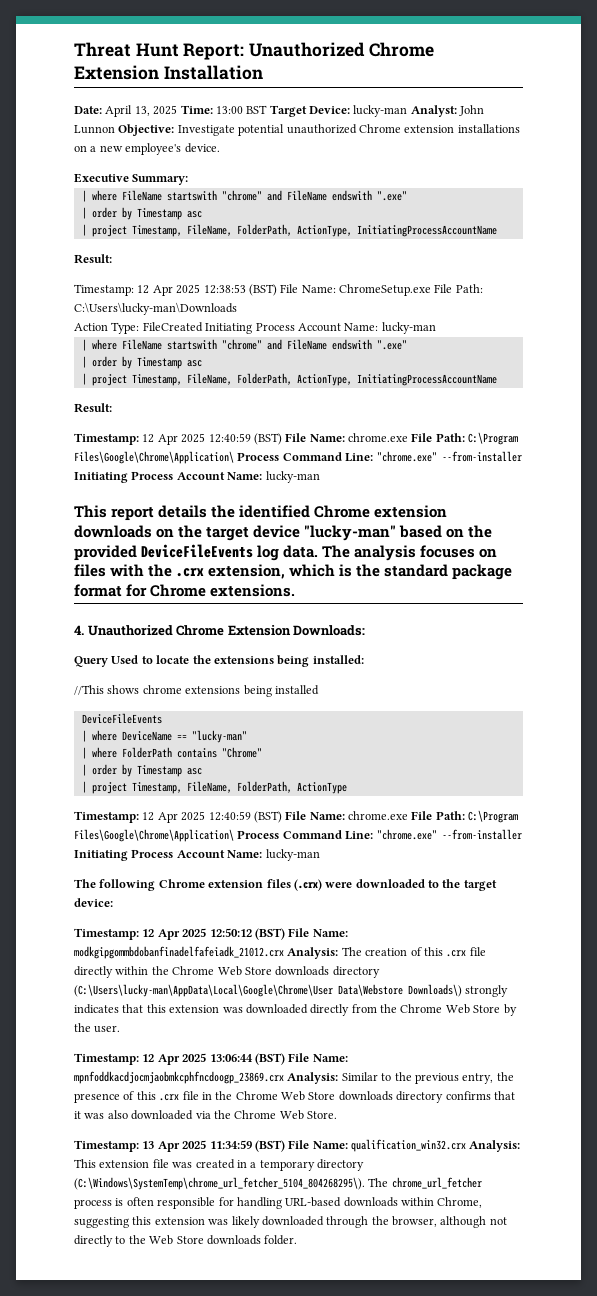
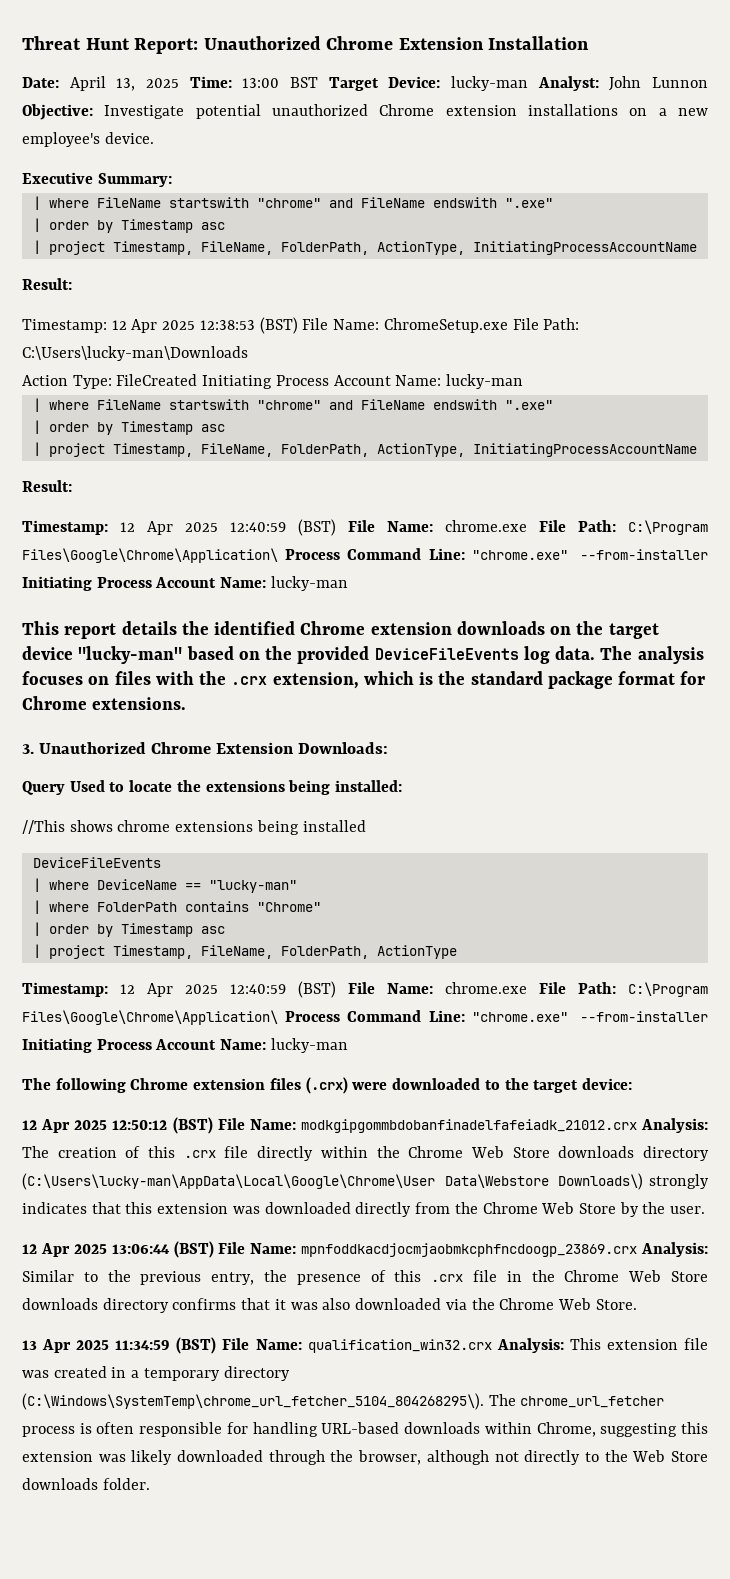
- 4. Unauthorized Chrome Extension Downloads:
+ 3. Unauthorized Chrome Extension Downloads:
- Timestamp: 12 Apr 2025 12:50:12 (BST) File Name: modkgipgommbdobanfinadelfafeiadk_21012.crx Analysis: The creation of this .crx file directly within the Chrome Web Store downloads directory (C:\Users\lucky-man\AppData\Local\Google\Chrome\User Data\Webstore Downloads\) strongly indicates that this extension was downloaded directly from the Chrome Web Store by the user.
+ 12 Apr 2025 12:50:12 (BST) File Name: modkgipgommbdobanfinadelfafeiadk_21012.crx Analysis: The creation of this .crx file directly within the Chrome Web Store downloads directory (C:\Users\lucky-man\AppData\Local\Google\Chrome\User Data\Webstore Downloads\) strongly indicates that this extension was downloaded directly from the Chrome Web Store by the user.
- Timestamp: 12 Apr 2025 13:06:44 (BST) File Name: mpnfoddkacdjocmjaobmkcphfncdoogp_23869.crx Analysis: Similar to the previous entry, the presence of this .crx file in the Chrome Web Store downloads directory confirms that it was also downloaded via the Chrome Web Store.
+ 12 Apr 2025 13:06:44 (BST) File Name: mpnfoddkacdjocmjaobmkcphfncdoogp_23869.crx Analysis: Similar to the previous entry, the presence of this .crx file in the Chrome Web Store downloads directory confirms that it was also downloaded via the Chrome Web Store.
- Timestamp: 13 Apr 2025 11:34:59 (BST) File Name: qualification_win32.crx Analysis: This extension file was created in a temporary directory (C:\Windows\SystemTemp\chrome_url_fetcher_5104_804268295\).
+ 13 Apr 2025 11:34:59 (BST) File Name: qualification_win32.crx Analysis: This extension file was created in a temporary directory (C:\Windows\SystemTemp\chrome_url_fetcher_5104_804268295\).

